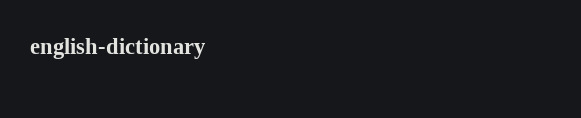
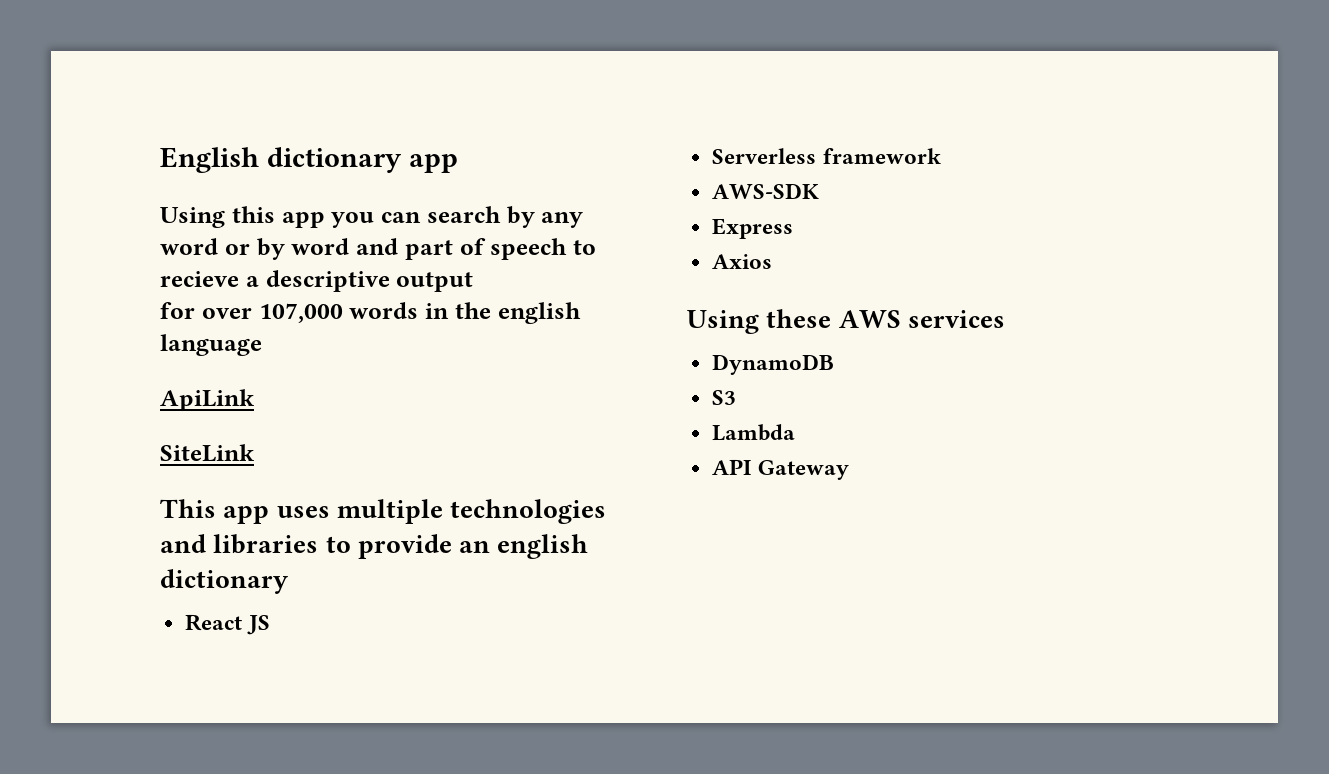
- english-dictionary
+ English dictionary app
+ Using this app you can search by any word or by word and part of speech to recieve a descriptive output
+ for over 107,000 words in the english language
+ ApiLink
+ SiteLink
+ This app uses multiple technologies and libraries to provide an english dictionary
+ React JS
+ Serverless framework
+ AWS-SDK
+ Express
+ Axios
+ Using these AWS services
+ DynamoDB
+ S3
+ Lambda
+ API Gateway

